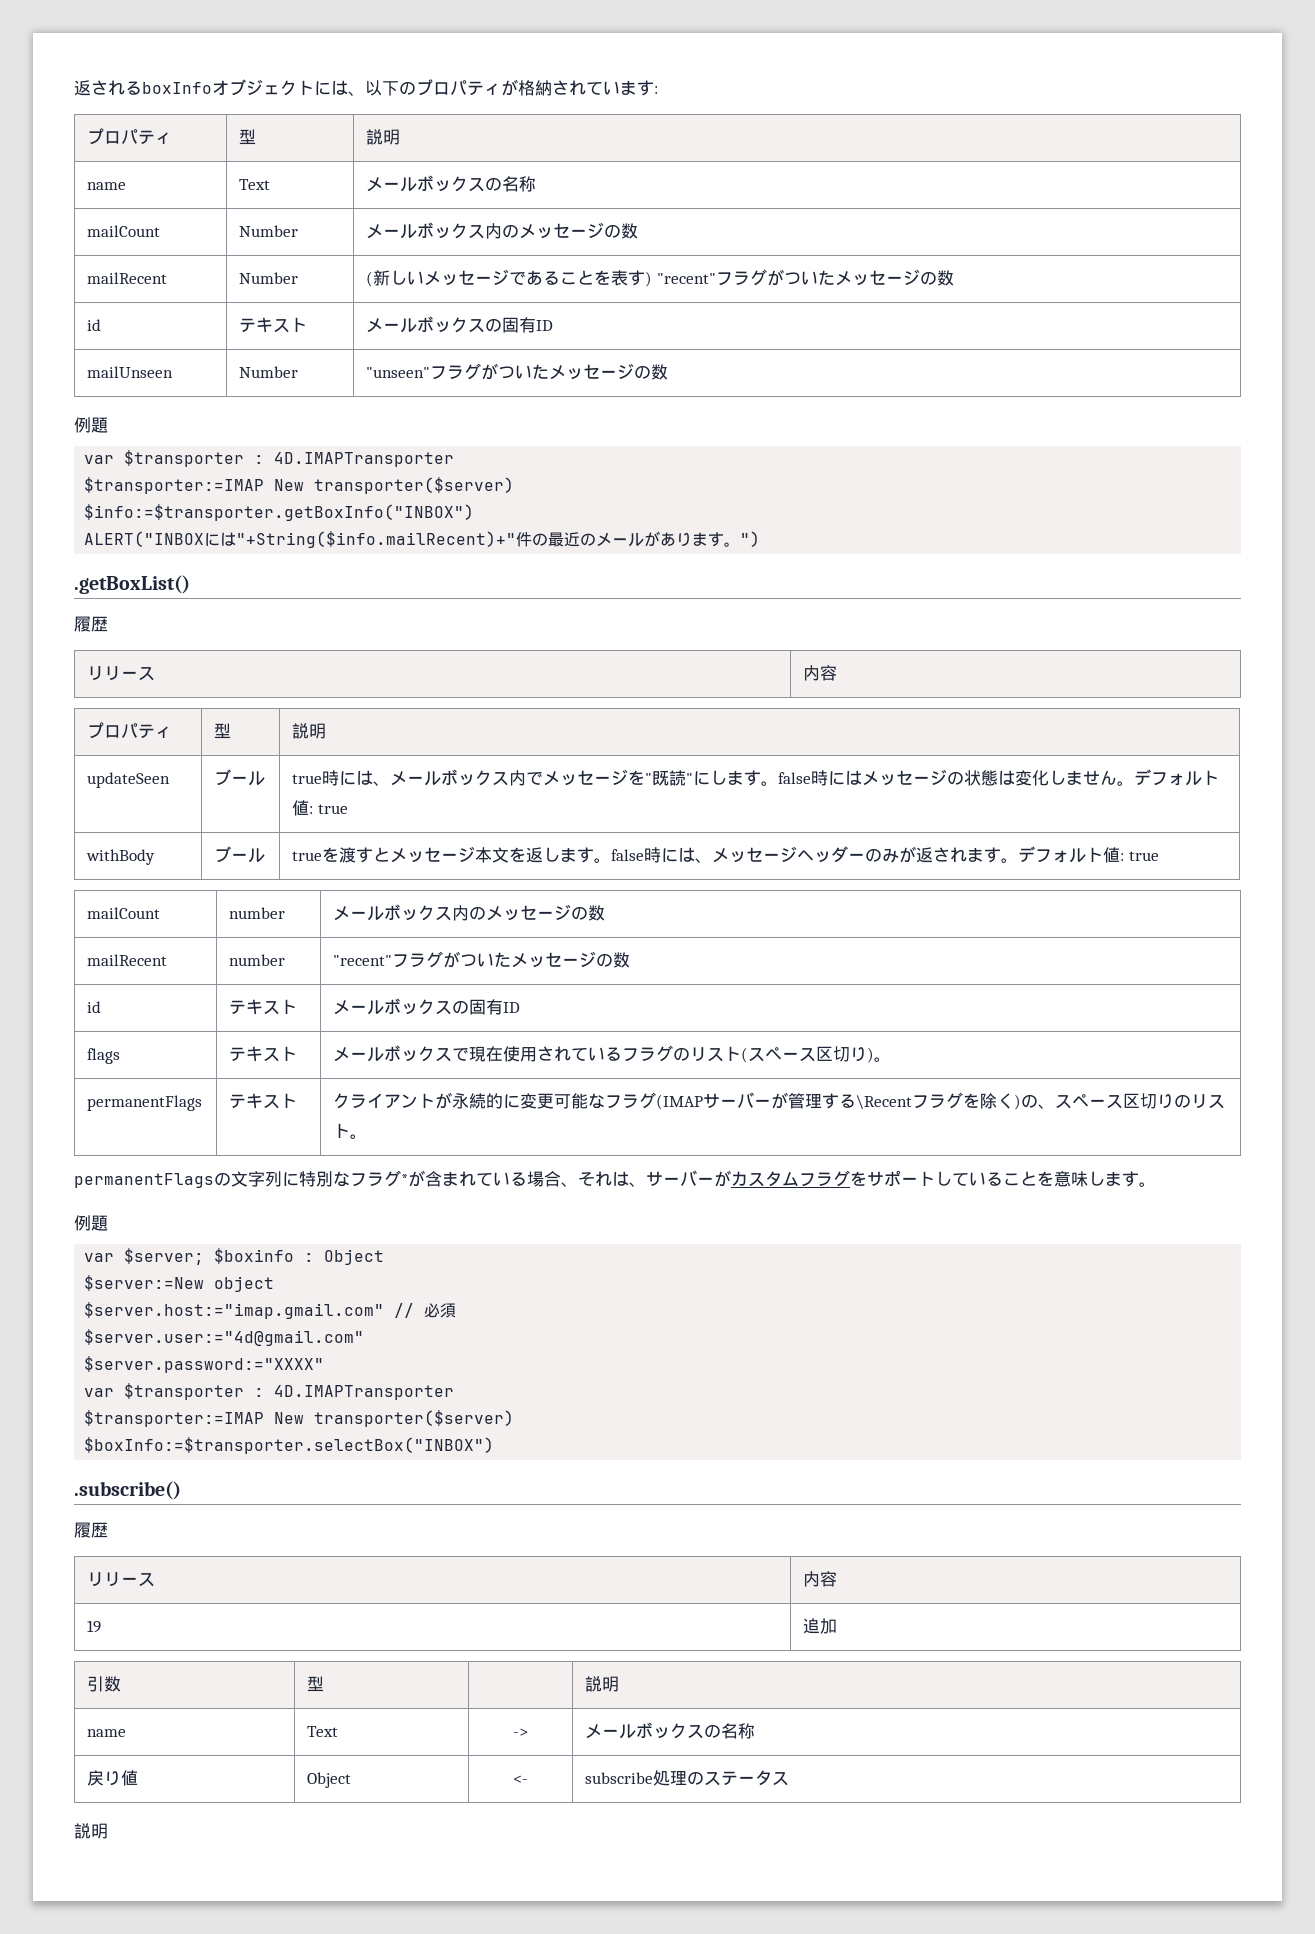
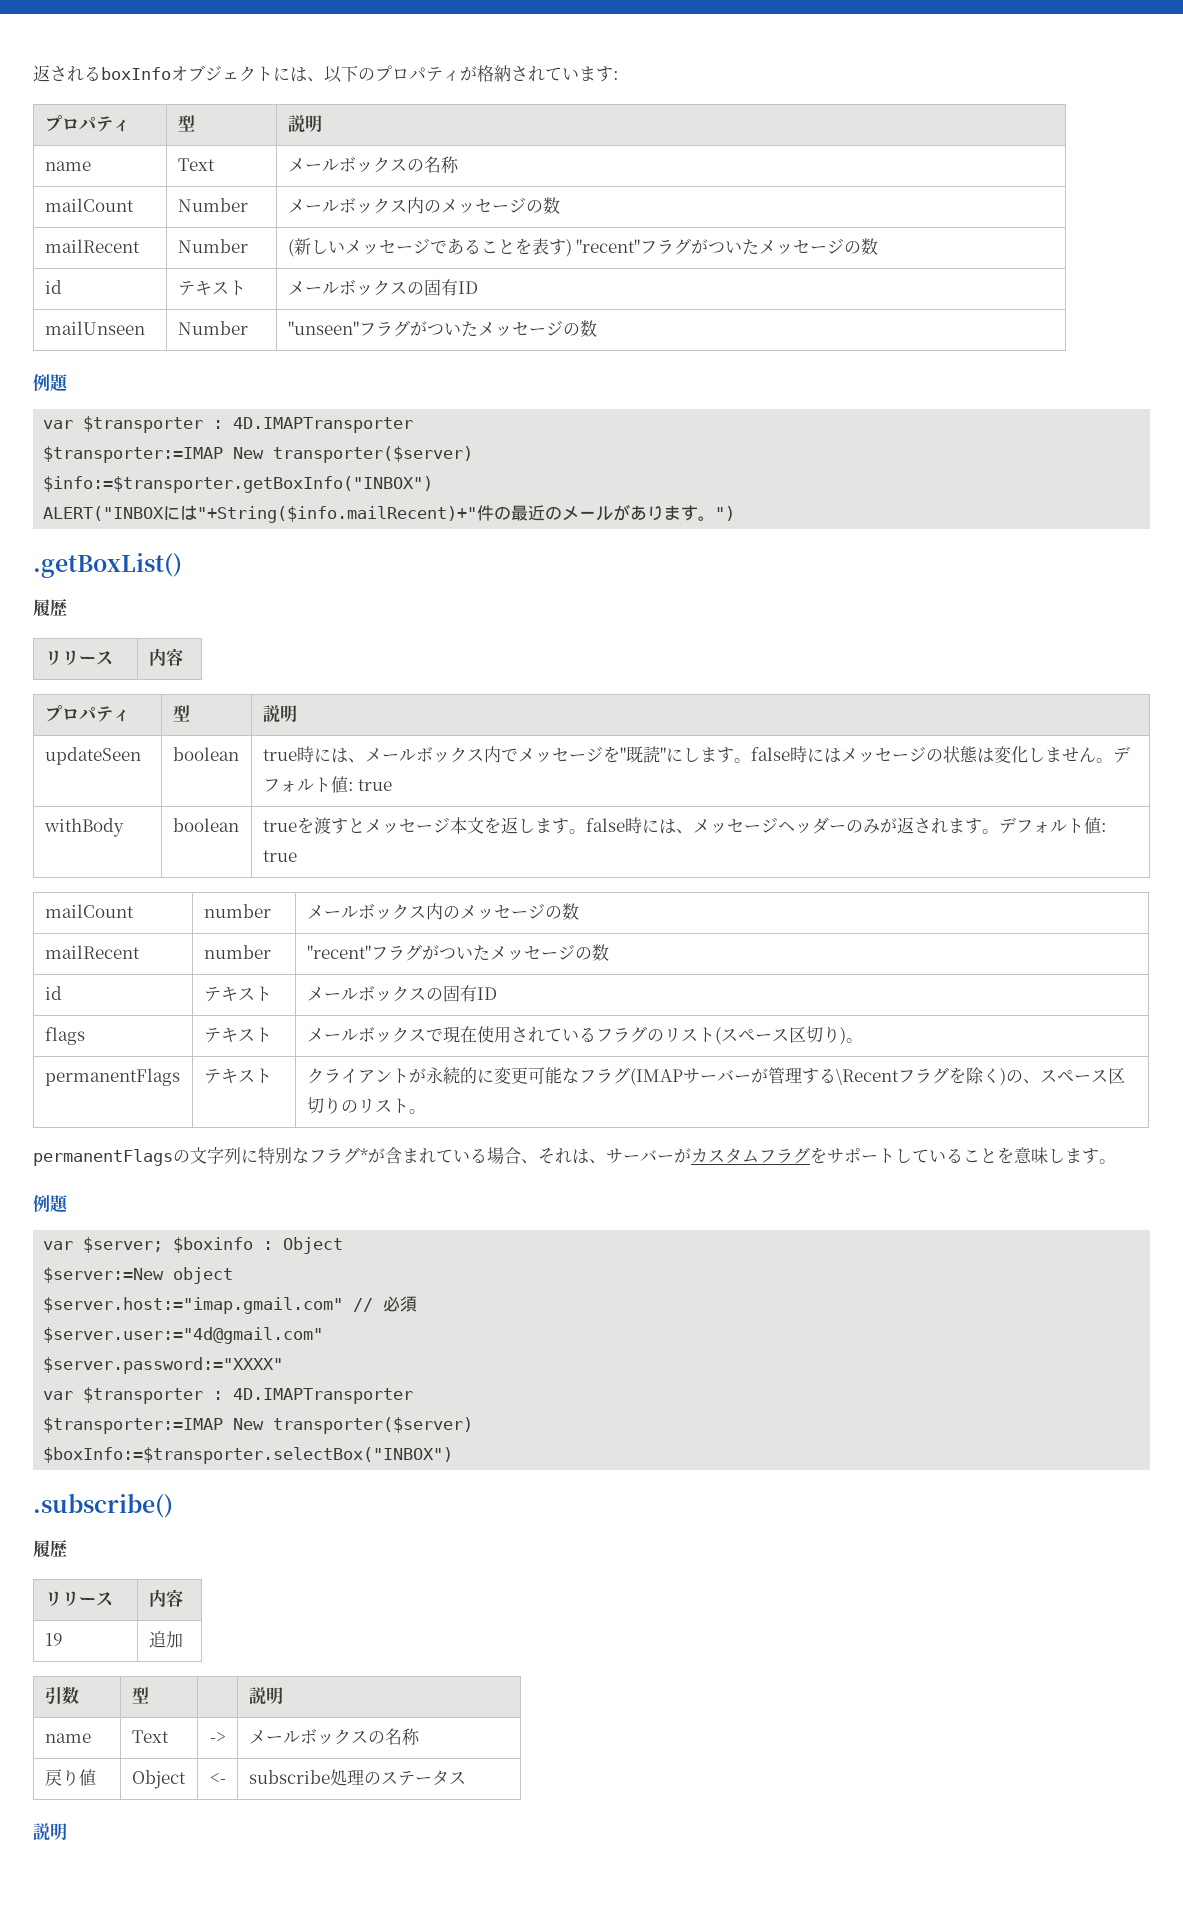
- updateSeen | ブール | true時には、メールボックス内でメッセージを"既読"にします。false時にはメッセージの状態は変化しません。デフォルト値: true
+ updateSeen | boolean | true時には、メールボックス内でメッセージを"既読"にします。false時にはメッセージの状態は変化しません。デフォルト値: true
- withBody | ブール | trueを渡すとメッセージ本文を返します。false時には、メッセージヘッダーのみが返されます。デフォルト値: true
+ withBody | boolean | trueを渡すとメッセージ本文を返します。false時には、メッセージヘッダーのみが返されます。デフォルト値: true

